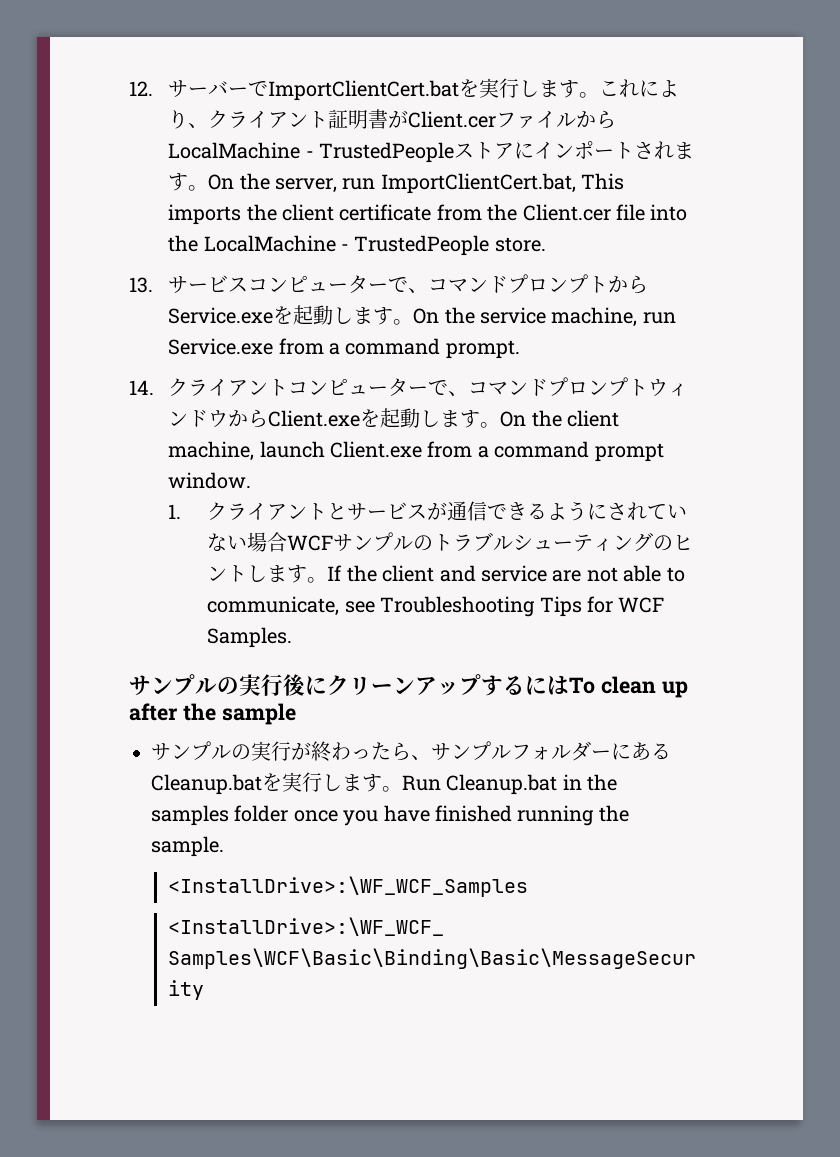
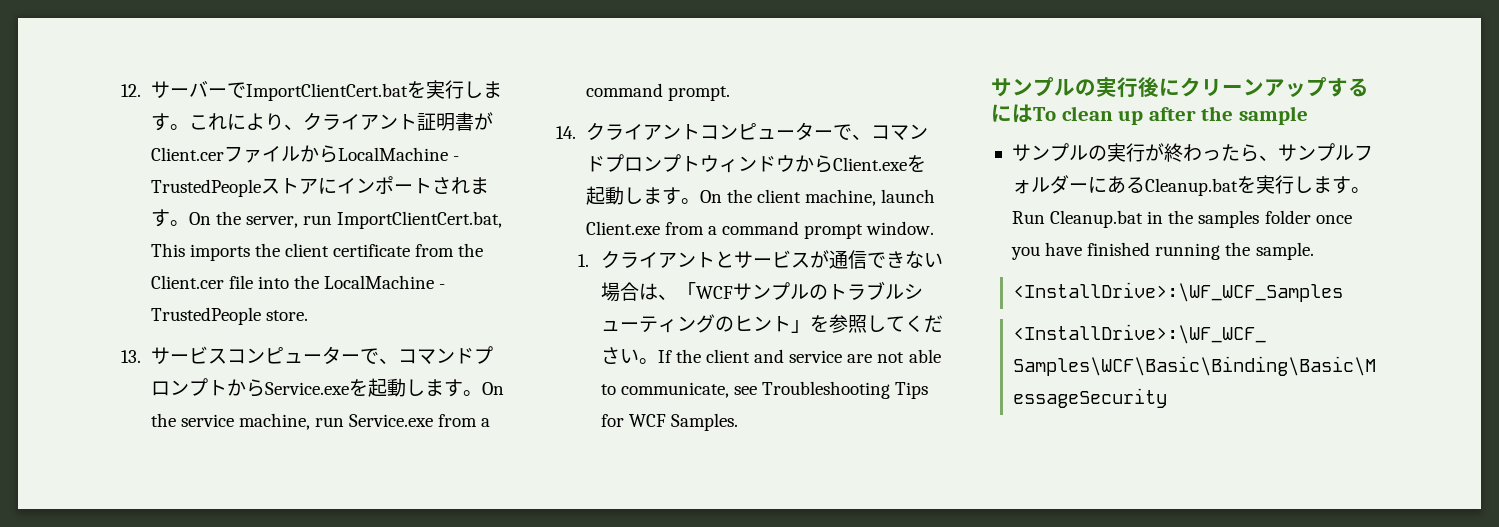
- 1.クライアントとサービスが通信できるようにされていない場合WCFサンプルのトラブルシューティングのヒントします。
+ 1.クライアントとサービスが通信できない場合は、「WCFサンプルのトラブルシューティングのヒント」を参照してください。

